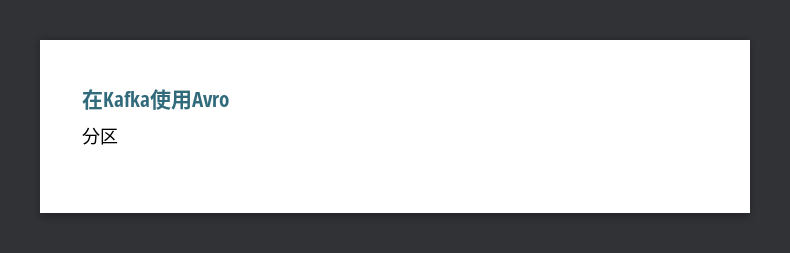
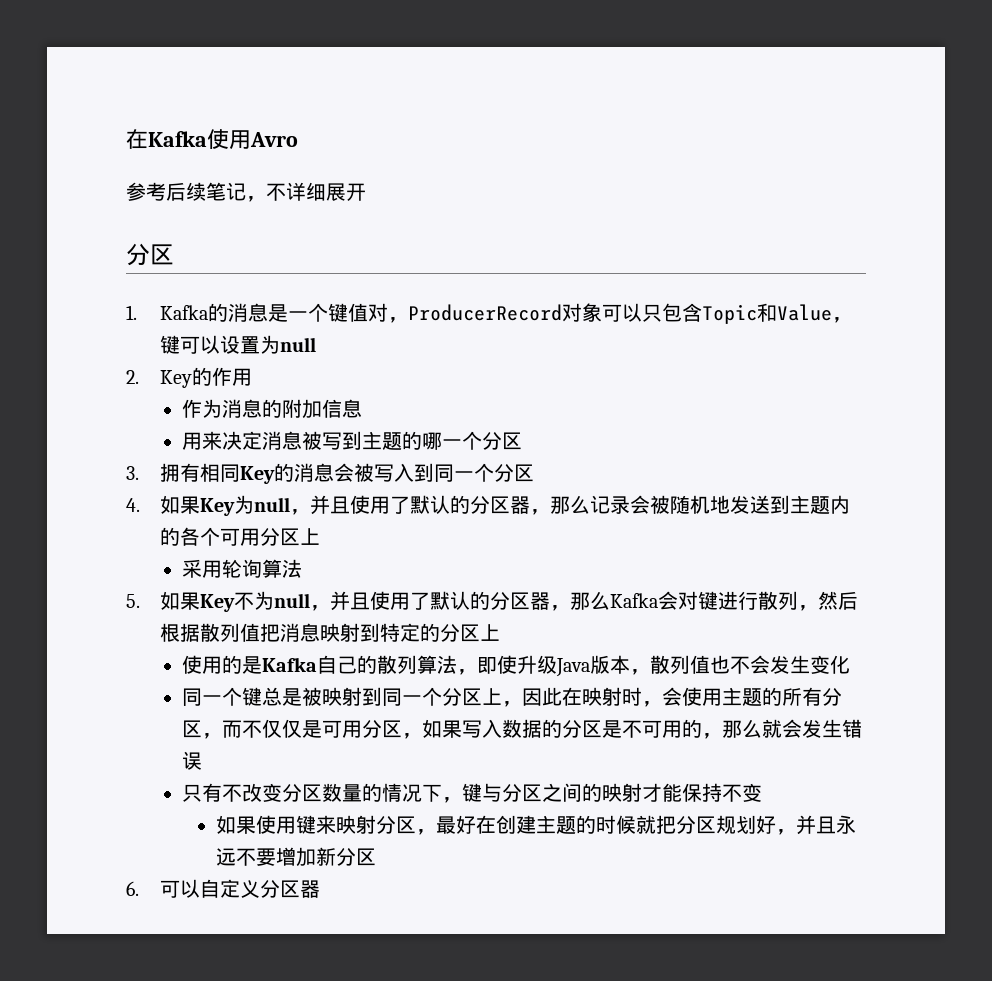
+ 参考后续笔记，不详细展开
  分区
+ 1. Kafka的消息是一个键值对，ProducerRecord对象可以只包含Topic和Value，键可以设置为null
+ 2. Key的作用
+ 作为消息的附加信息
+ 用来决定消息被写到主题的哪一个分区
+ 3.拥有相同Key的消息会被写入到同一个分区
+ 4.如果Key为null，并且使用了默认的分区器，那么记录会被随机地发送到主题内的各个可用分区上
+ 采用轮询算法
+ 5.如果Key不为null，并且使用了默认的分区器，那么Kafka会对键进行散列，然后根据散列值把消息映射到特定的分区上
+ 使用的是Kafka自己的散列算法，即使升级Java版本，散列值也不会发生变化
+ 同一个键总是被映射到同一个分区上，因此在映射时，会使用主题的所有分区，而不仅仅是可用分区，如果写入数据的分区是不可用的，那么就会发生错误
+ 只有不改变分区数量的情况下，键与分区之间的映射才能保持不变
+ 如果使用键来映射分区，最好在创建主题的时候就把分区规划好，并且永远不要增加新分区
+ 6.可以自定义分区器

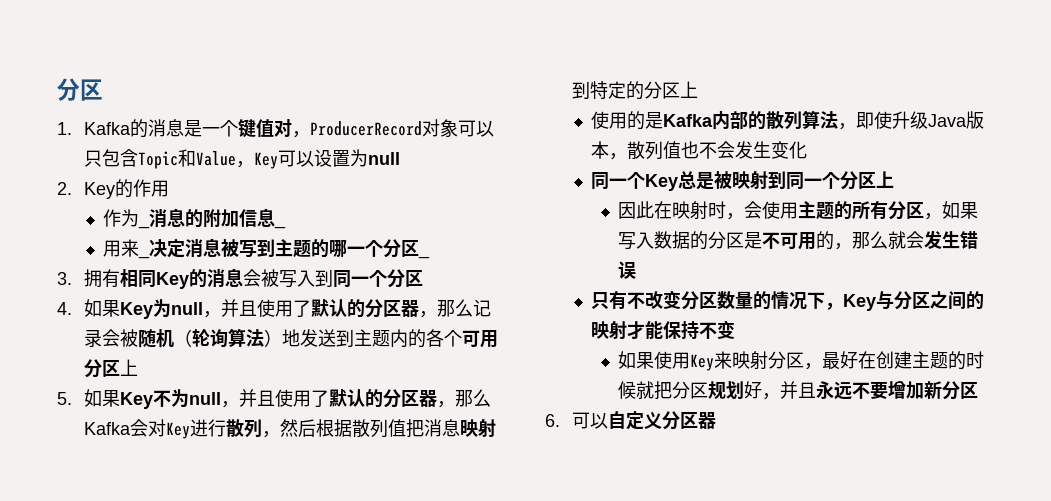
- 在Kafka使用Avro
- 参考后续笔记，不详细展开
- 1. Kafka的消息是一个键值对，ProducerRecord对象可以只包含Topic和Value，键可以设置为null
+ 1. Kafka的消息是一个键值对，ProducerRecord对象可以只包含Topic和Value，Key可以设置为null
- 作为消息的附加信息
+ 作为_消息的附加信息_
- 用来决定消息被写到主题的哪一个分区
+ 用来_决定消息被写到主题的哪一个分区_
- 4.如果Key为null，并且使用了默认的分区器，那么记录会被随机地发送到主题内的各个可用分区上
+ 4.如果Key为null，并且使用了默认的分区器，那么记录会被随机（轮询算法）地发送到主题内的各个可用分区上
- 采用轮询算法
- 5.如果Key不为null，并且使用了默认的分区器，那么Kafka会对键进行散列，然后根据散列值把消息映射到特定的分区上
+ 5.如果Key不为null，并且使用了默认的分区器，那么Kafka会对Key进行散列，然后根据散列值把消息映射到特定的分区上
- 使用的是Kafka自己的散列算法，即使升级Java版本，散列值也不会发生变化
+ 使用的是Kafka内部的散列算法，即使升级Java版本，散列值也不会发生变化
- 同一个键总是被映射到同一个分区上，因此在映射时，会使用主题的所有分区，而不仅仅是可用分区，如果写入数据的分区是不可用的，那么就会发生错误
+ 同一个Key总是被映射到同一个分区上
+ 因此在映射时，会使用主题的所有分区，如果写入数据的分区是不可用的，那么就会发生错误
- 只有不改变分区数量的情况下，键与分区之间的映射才能保持不变
+ 只有不改变分区数量的情况下，Key与分区之间的映射才能保持不变
- 如果使用键来映射分区，最好在创建主题的时候就把分区规划好，并且永远不要增加新分区
+ 如果使用Key来映射分区，最好在创建主题的时候就把分区规划好，并且永远不要增加新分区

